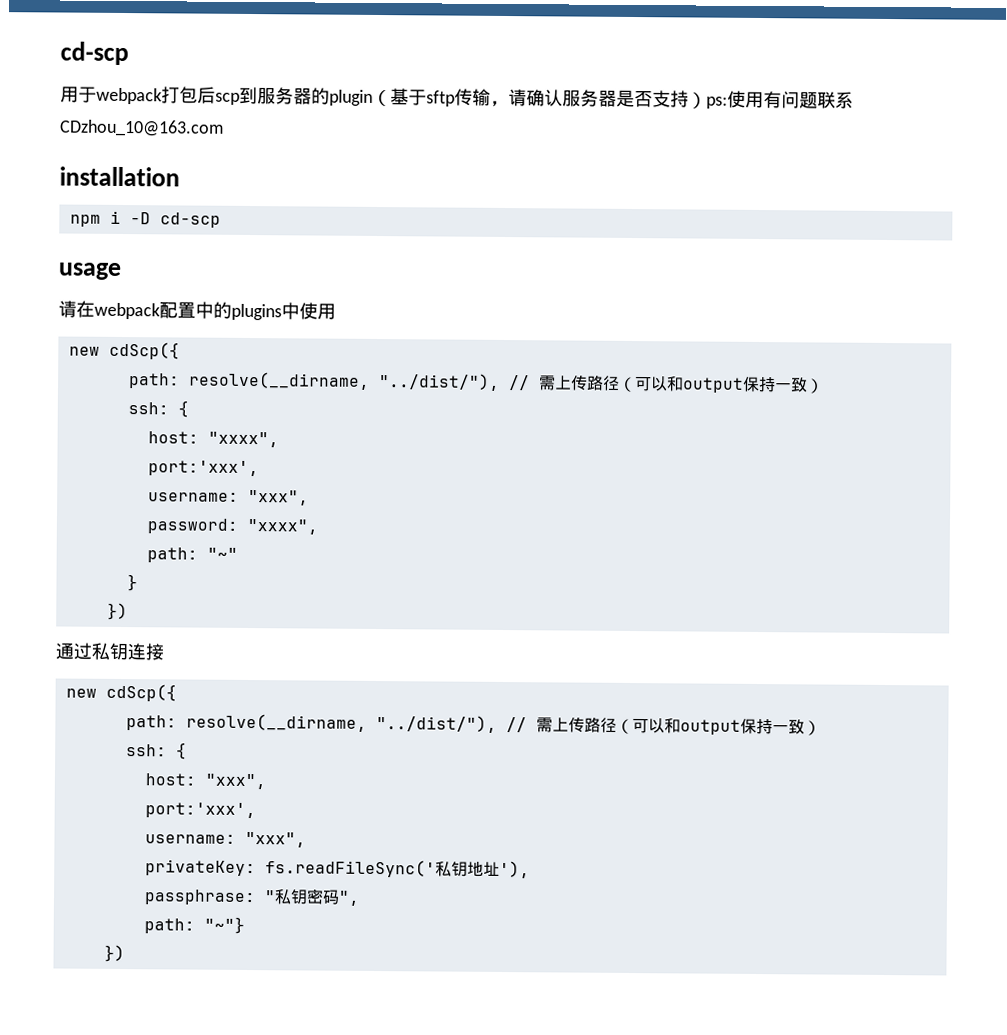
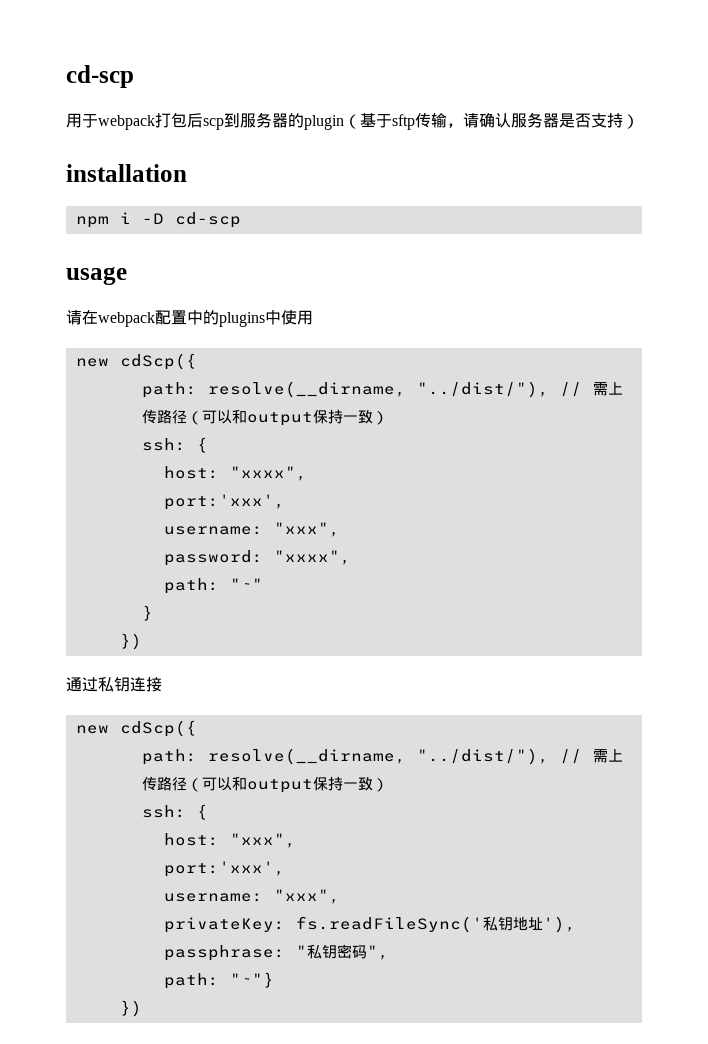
- 用于webpack打包后scp到服务器的plugin（基于sftp传输，请确认服务器是否支持）ps:使用有问题联系CDzhou_10@163.com
+ 用于webpack打包后scp到服务器的plugin（基于sftp传输，请确认服务器是否支持）

